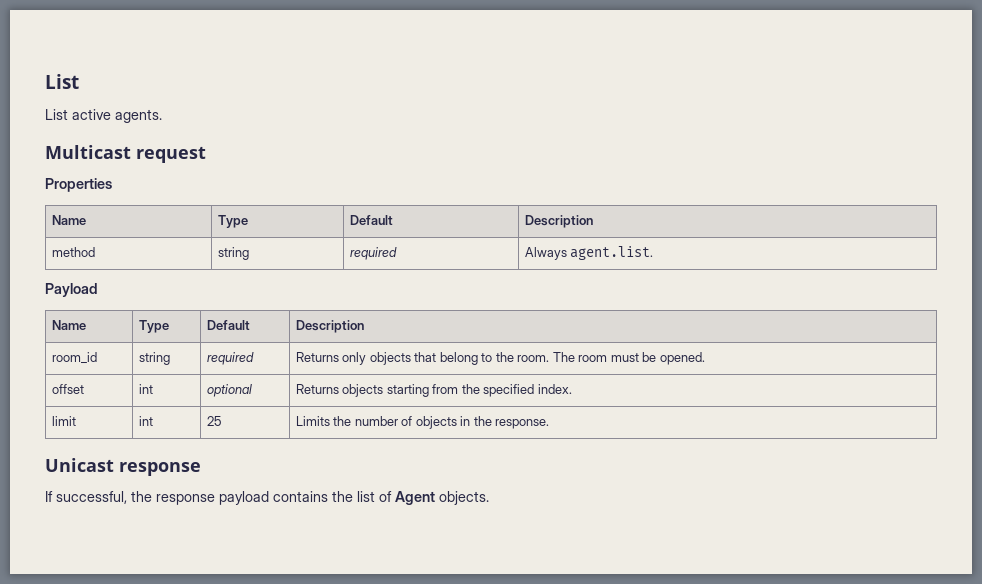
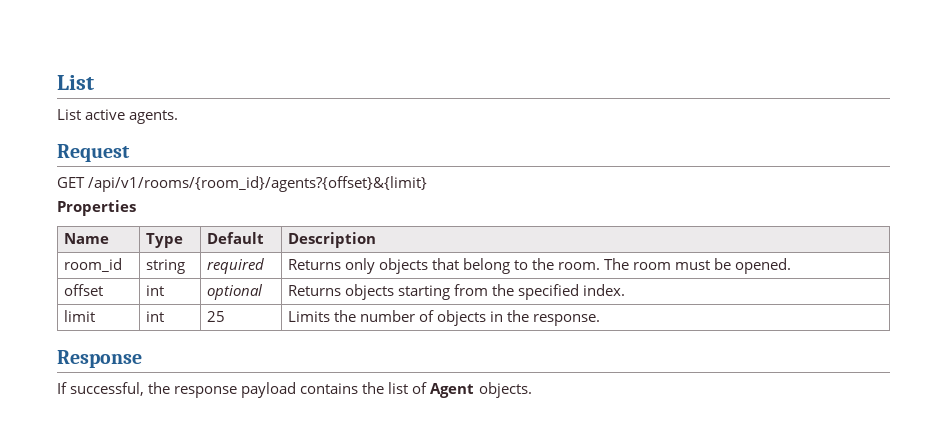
- Multicast request
+ Request
+ GET /api/v1/rooms/{room_id}/agents?{offset}&{limit}
- method | string | required | Always agent.list.
- Payload
- Name | Type | Default | Description
- Unicast response
+ Response

